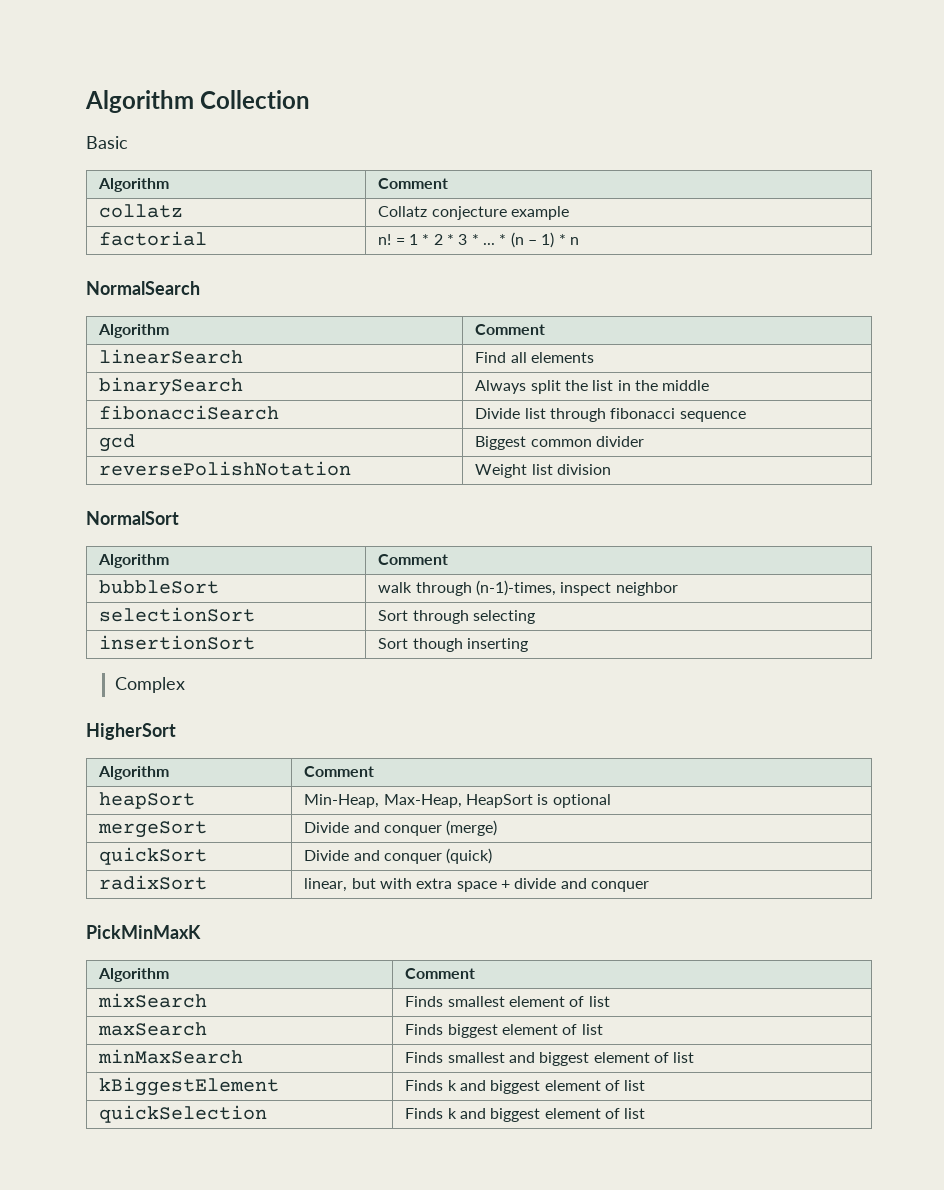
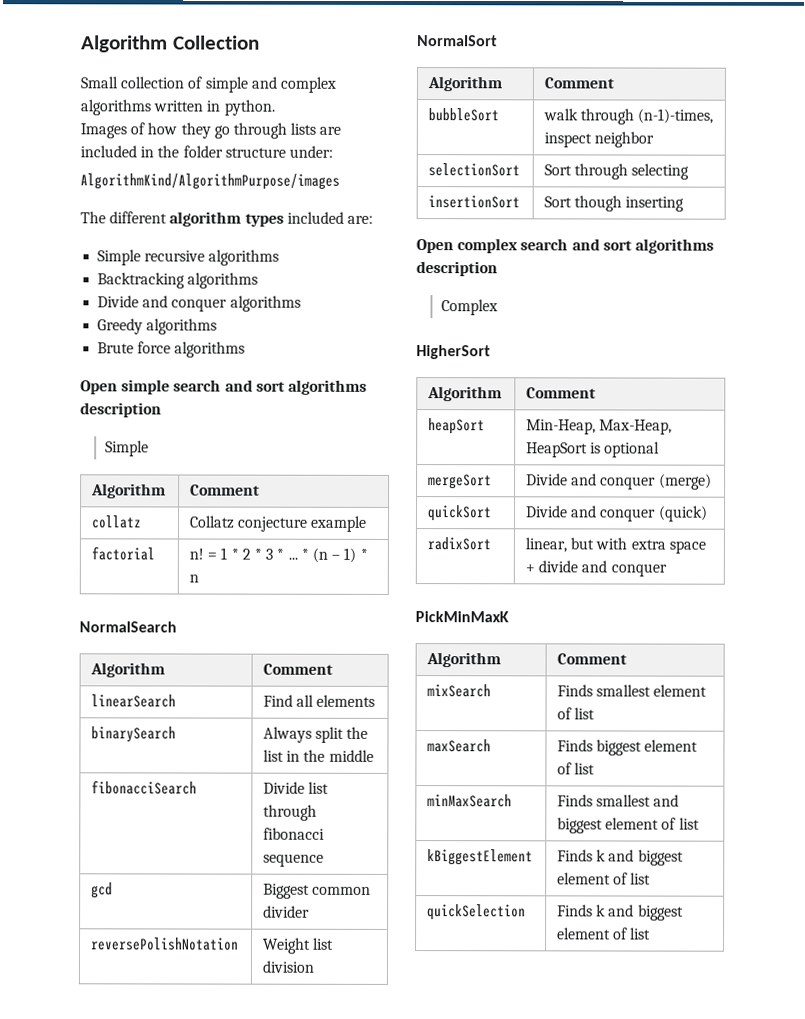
- Basic
+ Small collection of simple and complex algorithms written in python.
+ Images of how they go through lists are included in the folder structure under:
+ AlgorithmKind/AlgorithmPurpose/images
+ The different algorithm types included are:
+ Simple recursive algorithms
+ Backtracking algorithms
+ Divide and conquer algorithms
+ Greedy algorithms
+ Brute force algorithms
+ Open simple search and sort algorithms description
+ Simple
+ Open complex search and sort algorithms description

